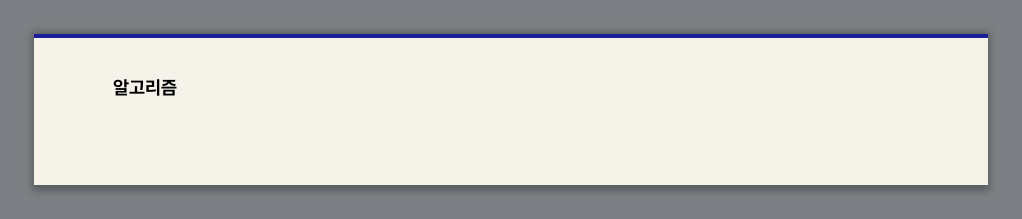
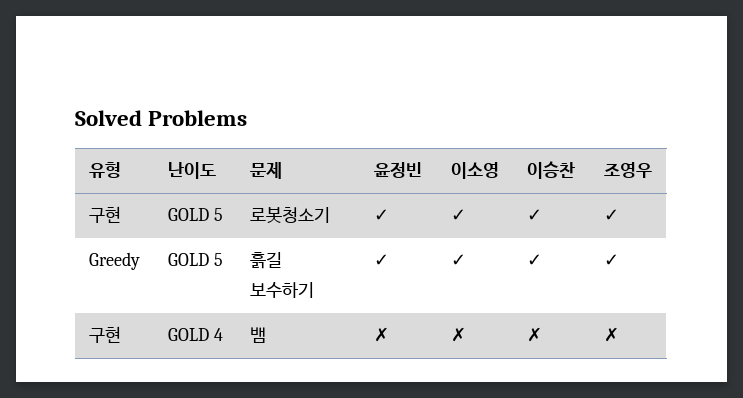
- 알고리즘
+ Solved Problems
+ 유형 | 난이도 | 문제 | 윤정빈 | 이소영 | 이승찬 | 조영우
+ 구현 | GOLD 5 | 로봇청소기 | ✓ | ✓ | ✓ | ✓
+ Greedy | GOLD 5 | 흙길 보수하기 | ✓ | ✓ | ✓ | ✓
+ 구현 | GOLD 4 | 뱀 | ✗ | ✗ | ✗ | ✗

